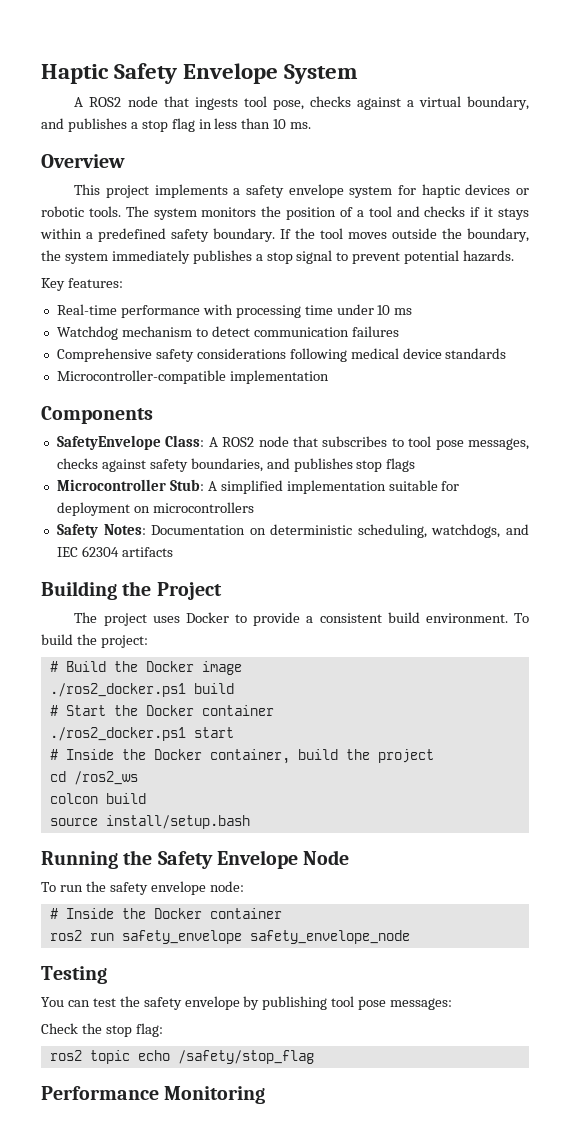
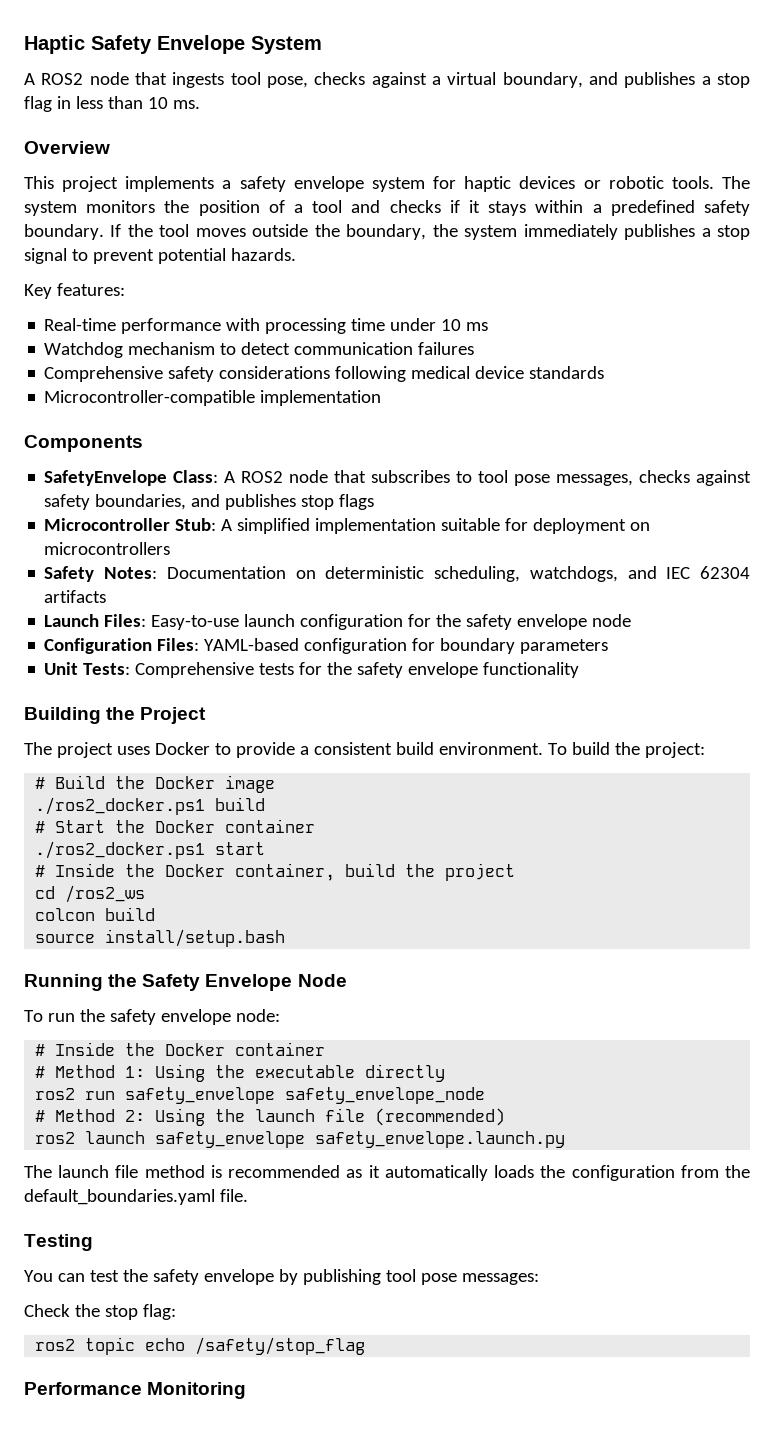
+ Launch Files: Easy-to-use launch configuration for the safety envelope node
+ Configuration Files: YAML-based configuration for boundary parameters
+ Unit Tests: Comprehensive tests for the safety envelope functionality
+ # Method 1: Using the executable directly
  ros2 run safety_envelope safety_envelope_node
+ # Method 2: Using the launch file (recommended)
+ ros2 launch safety_envelope safety_envelope.launch.py
+ The launch file method is recommended as it automatically loads the configuration from the default_boundaries.yaml file.

